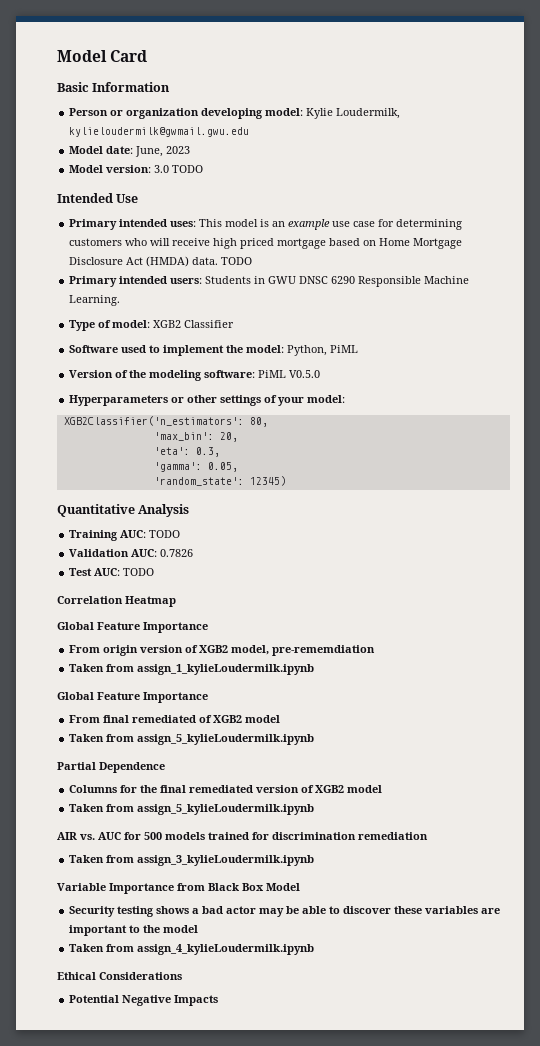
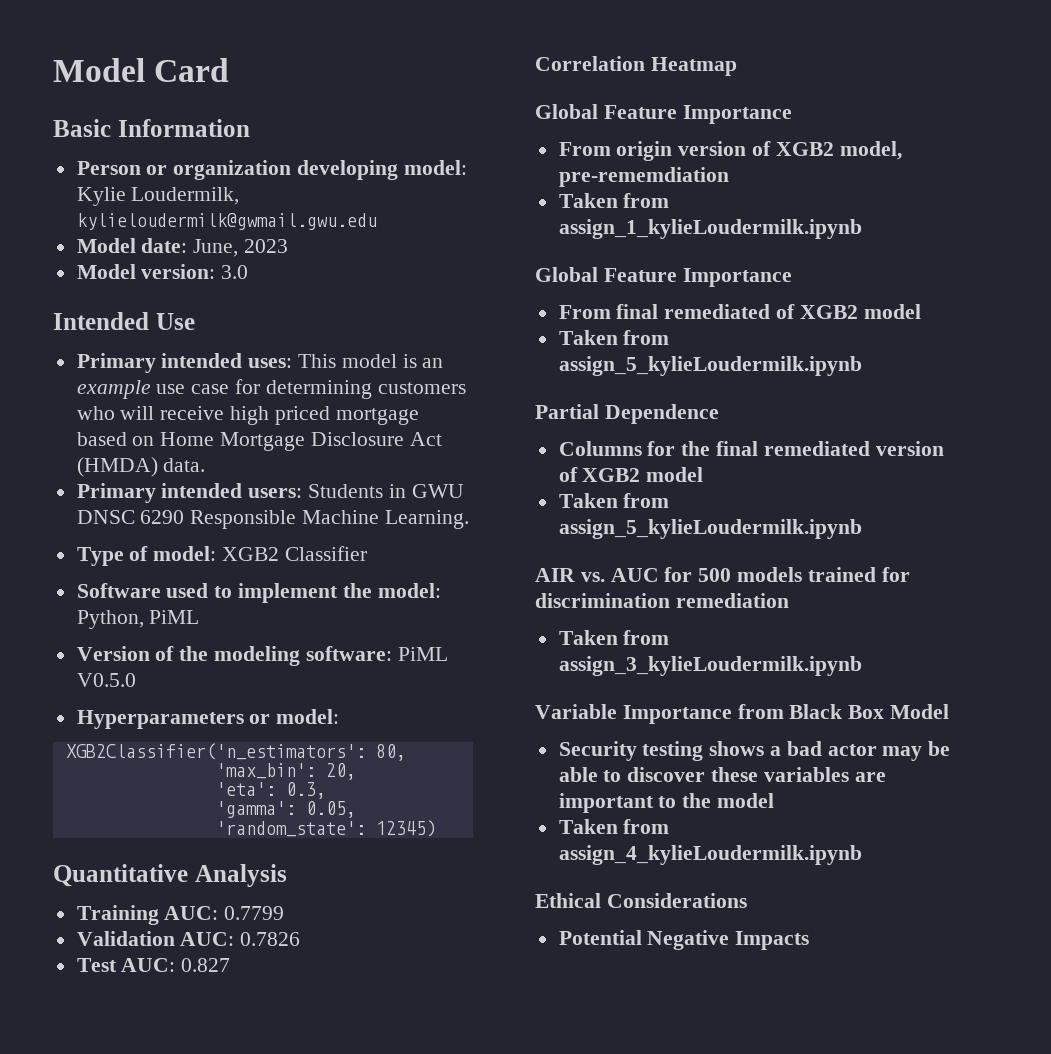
- Model version: 3.0 TODO
+ Model version: 3.0
- Primary intended uses: This model is an example use case for determining customers who will receive high priced mortgage based on Home Mortgage Disclosure Act (HMDA) data. TODO
+ Primary intended uses: This model is an example use case for determining customers who will receive high priced mortgage based on Home Mortgage Disclosure Act (HMDA) data.
- Hyperparameters or other settings of your model:
+ Hyperparameters or model:
- Training AUC: TODO
+ Training AUC: 0.7799
- Test AUC: TODO
+ Test AUC: 0.827

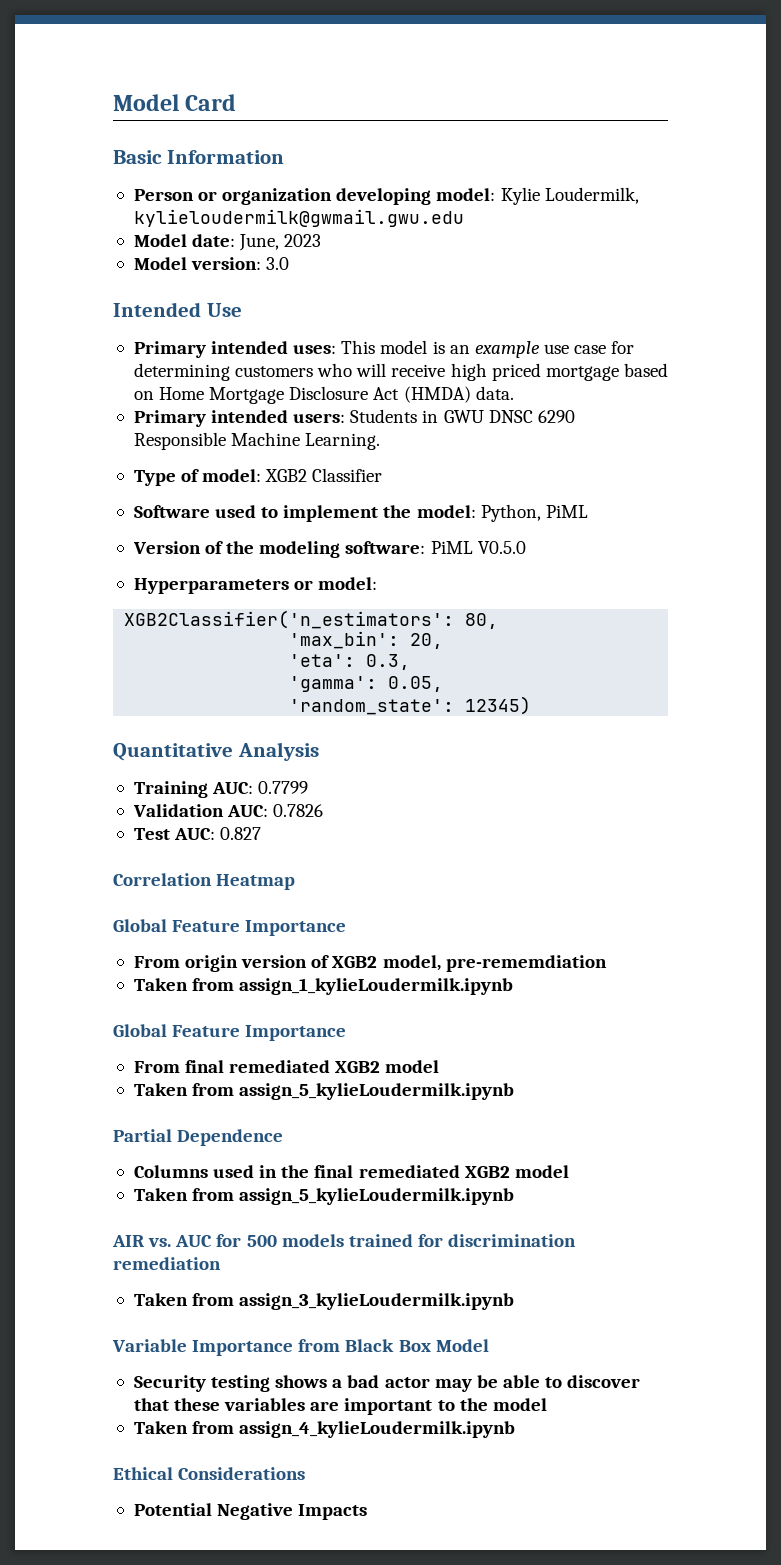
- From final remediated of XGB2 model
+ From final remediated XGB2 model
- Columns for the final remediated version of XGB2 model
+ Columns used in the final remediated XGB2 model
- Security testing shows a bad actor may be able to discover these variables are important to the model
+ Security testing shows a bad actor may be able to discover that these variables are important to the model

